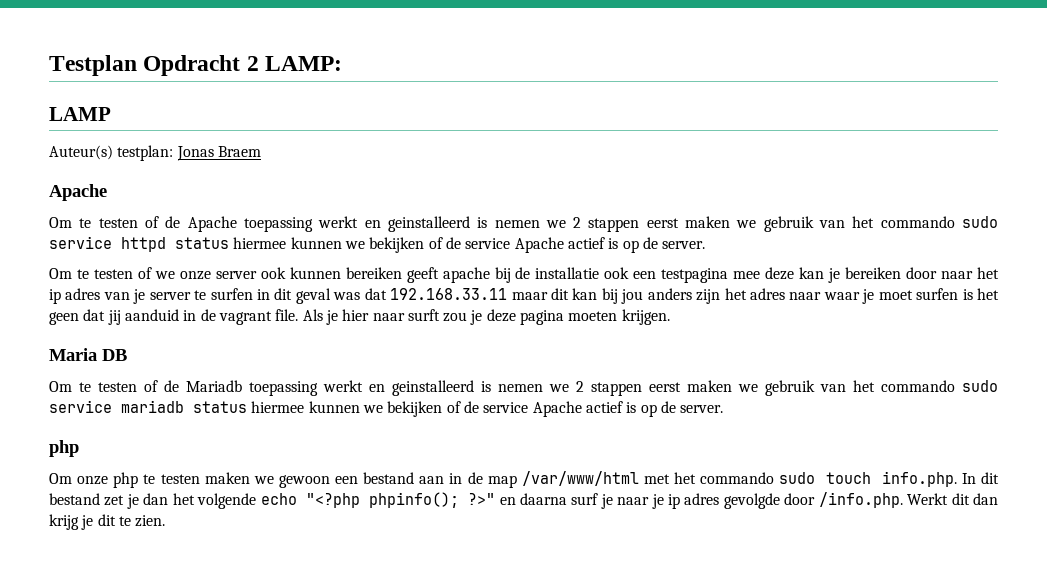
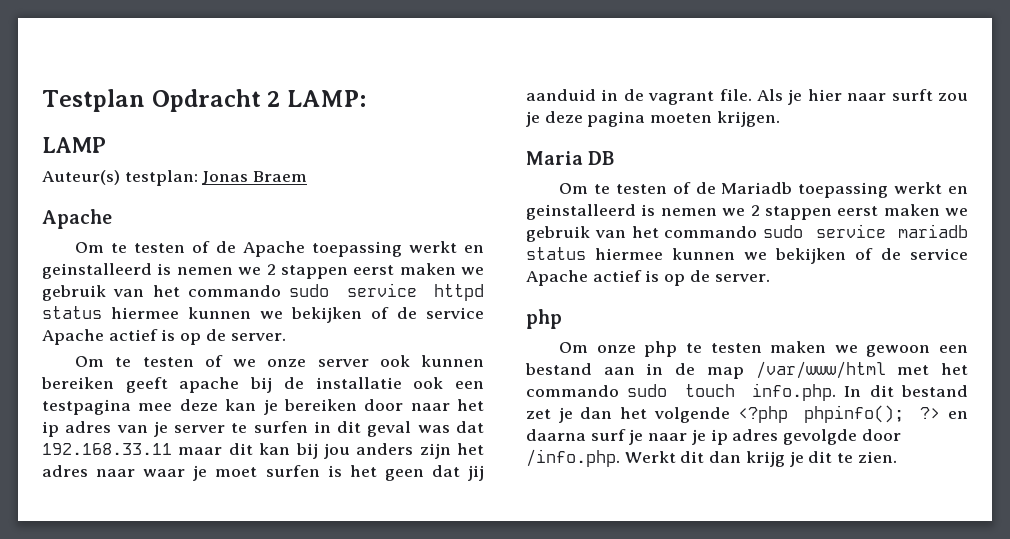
- Om onze php te testen maken we gewoon een bestand aan in de map /var/www/html met het commando sudo touch info.php. In dit bestand zet je dan het volgende echo "<?php phpinfo(); ?>" en daarna surf je naar je ip adres gevolgde door /info.php. Werkt dit dan krijg je dit te zien.
+ Om onze php te testen maken we gewoon een bestand aan in de map /var/www/html met het commando sudo touch info.php. In dit bestand zet je dan het volgende <?php phpinfo(); ?> en daarna surf je naar je ip adres gevolgde door /info.php. Werkt dit dan krijg je dit te zien.

